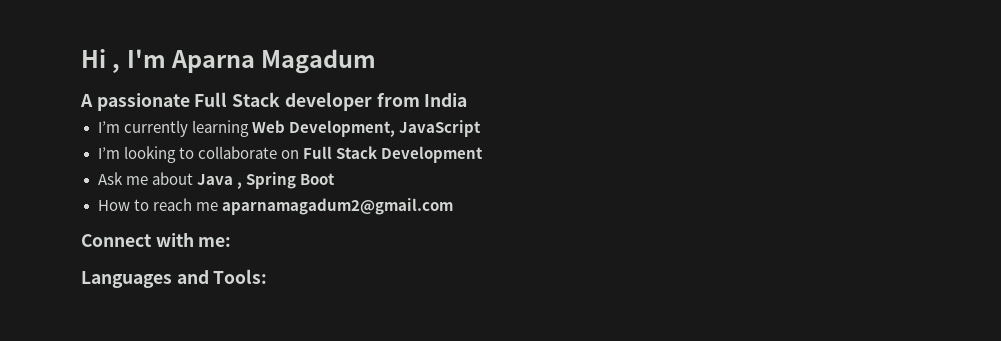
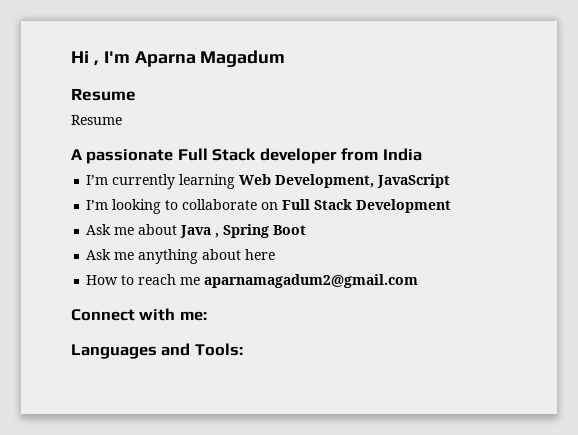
  Hi , I'm Aparna Magadum
+ Resume
+ Resume
+ Ask me anything about here

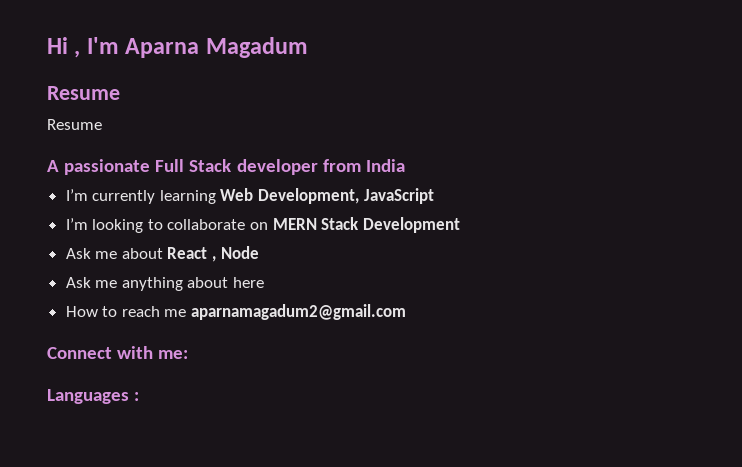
- I’m looking to collaborate on Full Stack Development
+ I’m looking to collaborate on MERN Stack Development
- Ask me about Java , Spring Boot
+ Ask me about React , Node
- Languages and Tools:
+ Languages :

